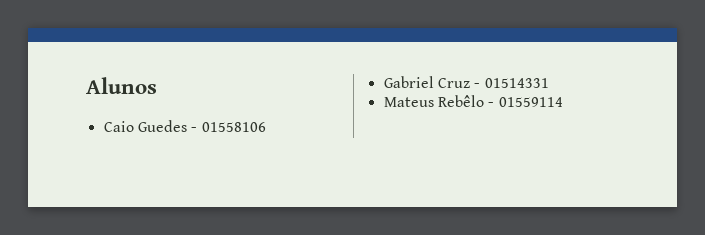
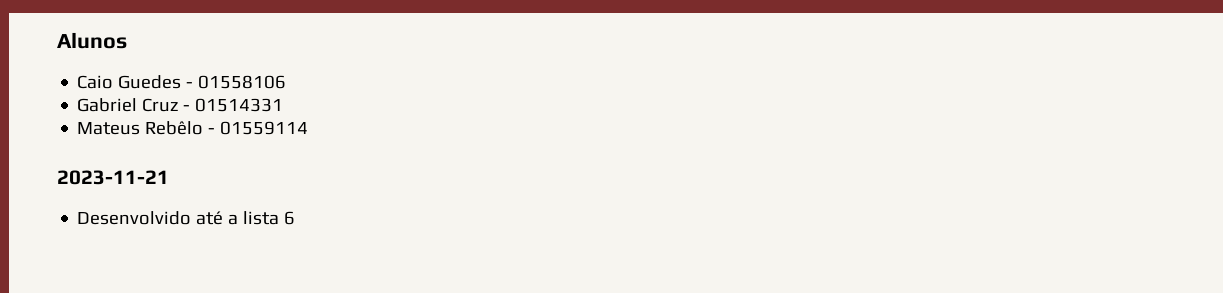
+ 2023-11-21
+ Desenvolvido até a lista 6

